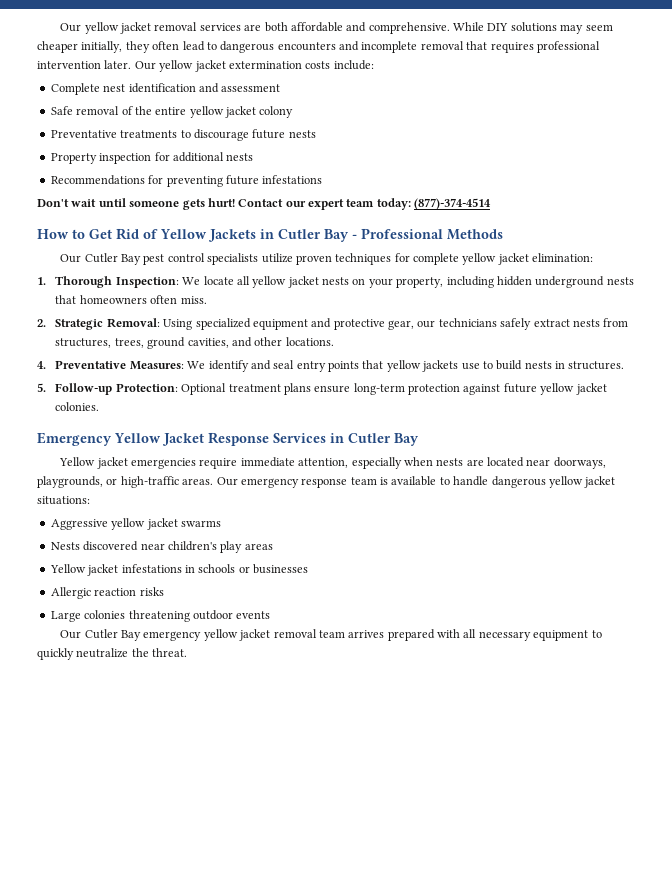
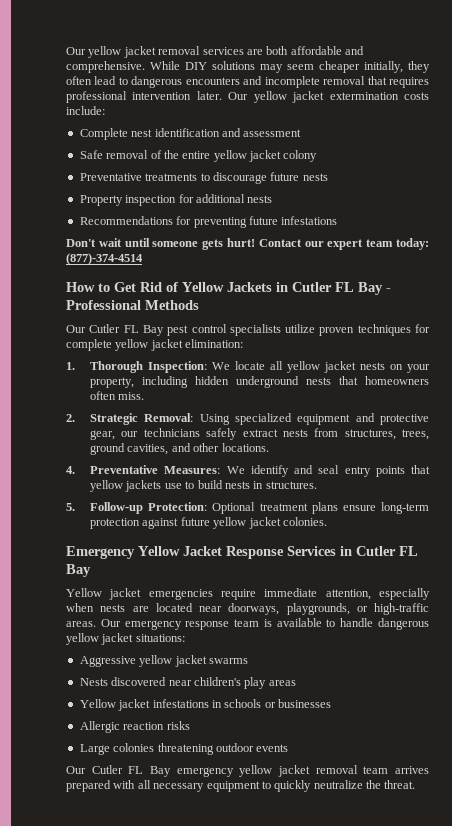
- How to Get Rid of Yellow Jackets in Cutler Bay - Professional Methods
+ How to Get Rid of Yellow Jackets in Cutler FL Bay - Professional Methods
- Our Cutler Bay pest control specialists utilize proven techniques for complete yellow jacket elimination:
+ Our Cutler FL Bay pest control specialists utilize proven techniques for complete yellow jacket elimination:
- Emergency Yellow Jacket Response Services in Cutler Bay
+ Emergency Yellow Jacket Response Services in Cutler FL Bay
- Our Cutler Bay emergency yellow jacket removal team arrives prepared with all necessary equipment to quickly neutralize the threat.
+ Our Cutler FL Bay emergency yellow jacket removal team arrives prepared with all necessary equipment to quickly neutralize the threat.

